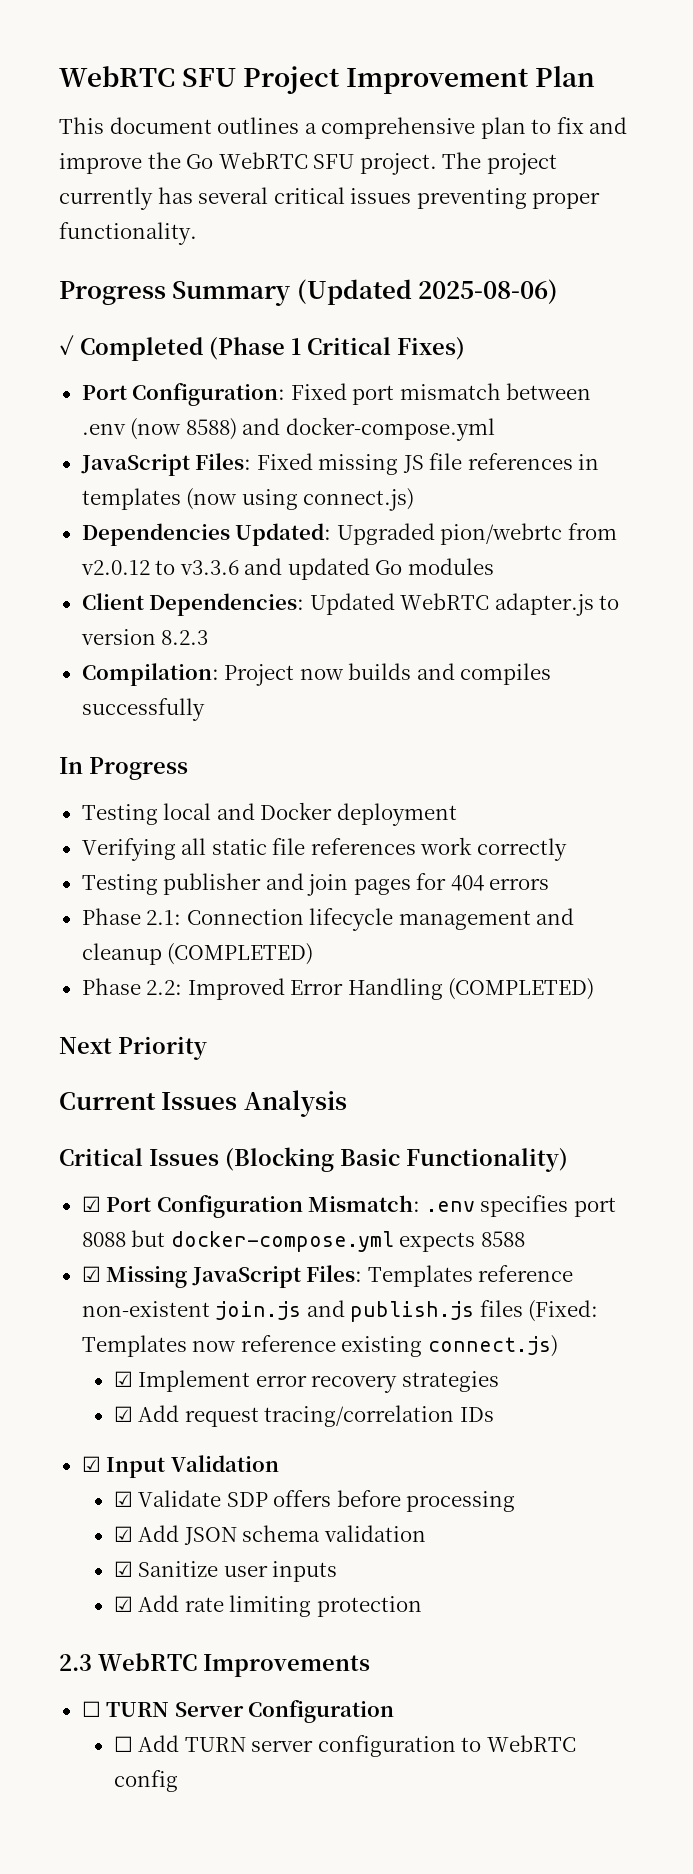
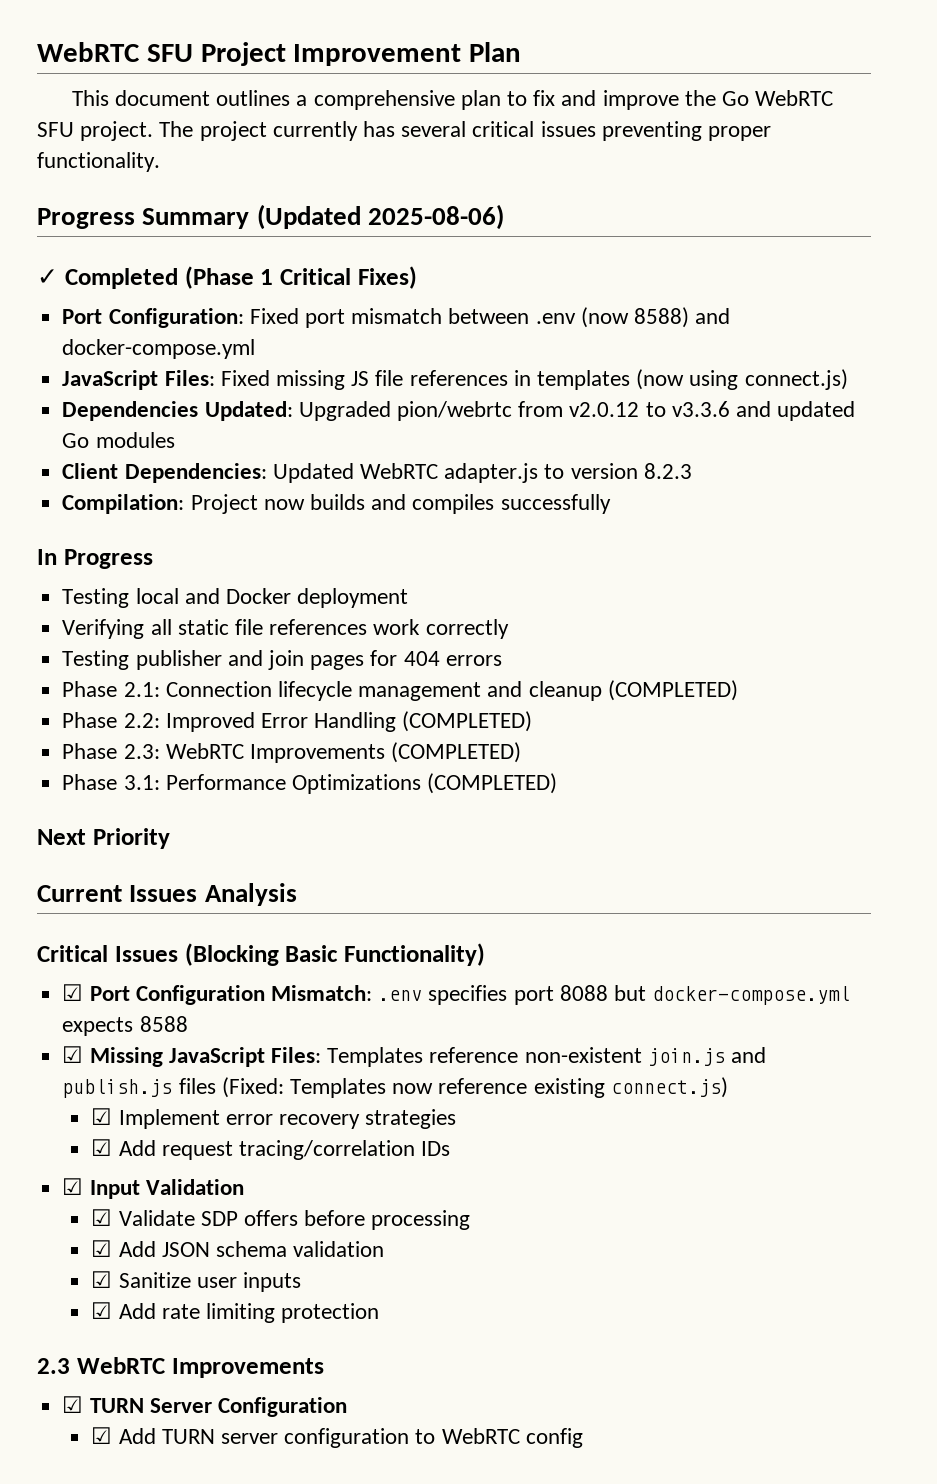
+ Phase 2.3: WebRTC Improvements (COMPLETED)
+ Phase 3.1: Performance Optimizations (COMPLETED)
- ☐ TURN Server Configuration
+ ☑ TURN Server Configuration
- ☐ Add TURN server configuration to WebRTC config
+ ☑ Add TURN server configuration to WebRTC config

